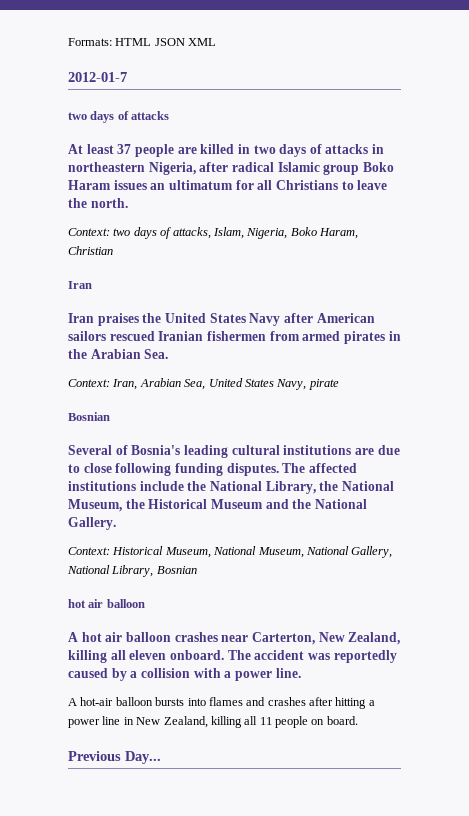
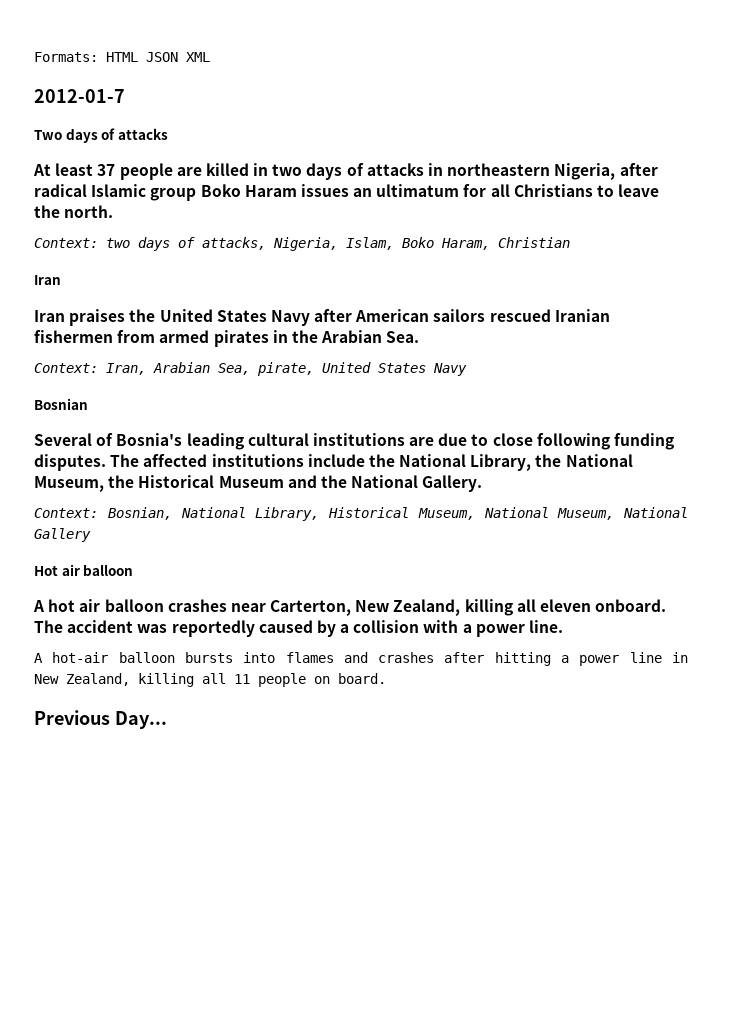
  2012-01-7
- two days of attacks
+ Two days of attacks
- Context: two days of attacks, Islam, Nigeria, Boko Haram, Christian
+ Context: two days of attacks, Nigeria, Islam, Boko Haram, Christian
- Context: Iran, Arabian Sea, United States Navy, pirate
+ Context: Iran, Arabian Sea, pirate, United States Navy
- Context: Historical Museum, National Museum, National Gallery, National Library, Bosnian
- hot air balloon
+ Context: Bosnian, National Library, Historical Museum, National Museum, National Gallery
+ Hot air balloon

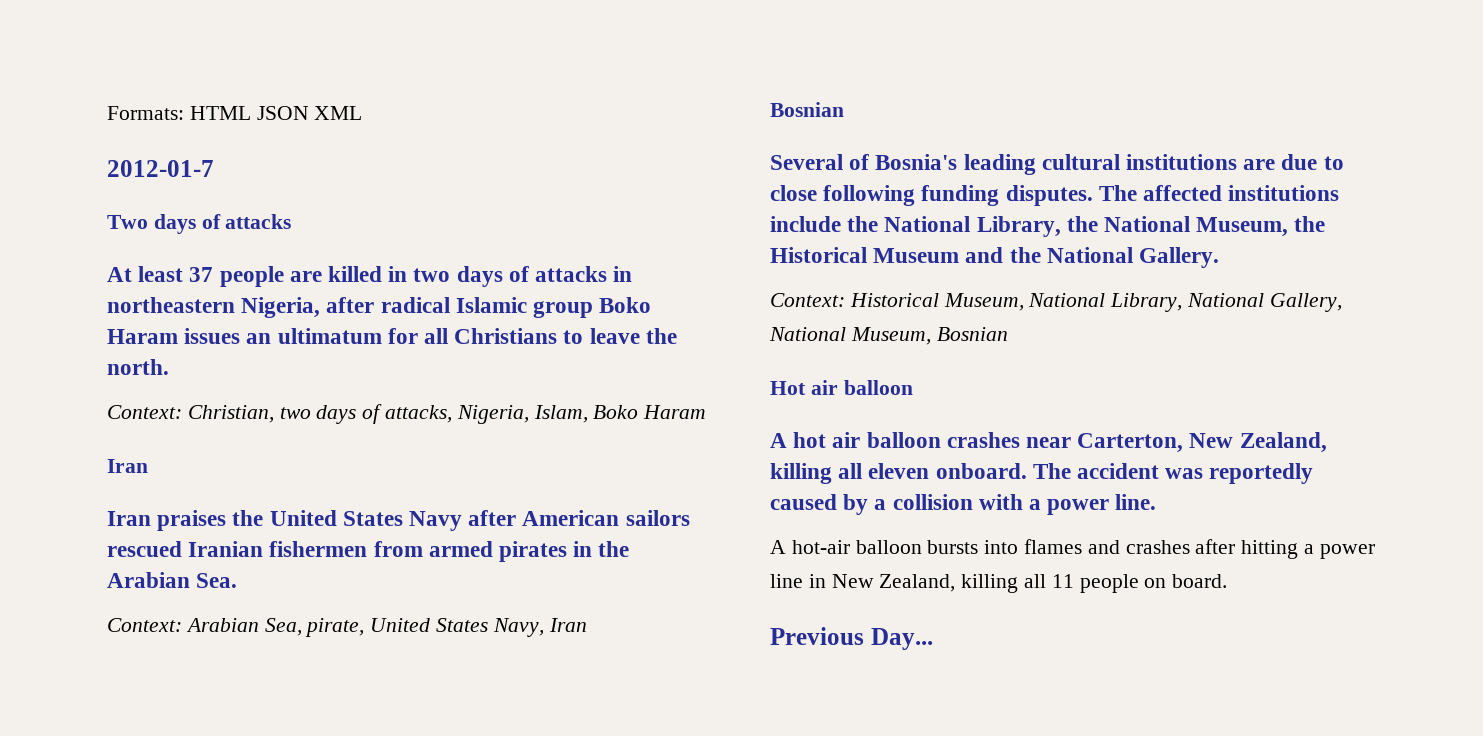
- Context: two days of attacks, Nigeria, Islam, Boko Haram, Christian
+ Context: Christian, two days of attacks, Nigeria, Islam, Boko Haram
- Context: Iran, Arabian Sea, pirate, United States Navy
+ Context: Arabian Sea, pirate, United States Navy, Iran
- Context: Bosnian, National Library, Historical Museum, National Museum, National Gallery
+ Context: Historical Museum, National Library, National Gallery, National Museum, Bosnian

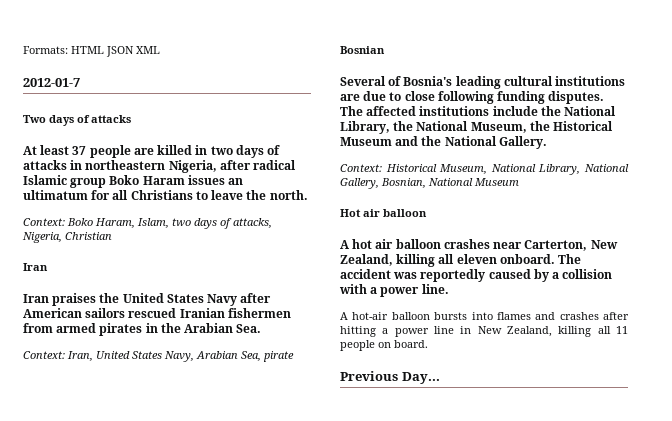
- Context: Christian, two days of attacks, Nigeria, Islam, Boko Haram
+ Context: Boko Haram, Islam, two days of attacks, Nigeria, Christian
- Context: Arabian Sea, pirate, United States Navy, Iran
+ Context: Iran, United States Navy, Arabian Sea, pirate
- Context: Historical Museum, National Library, National Gallery, National Museum, Bosnian
+ Context: Historical Museum, National Library, National Gallery, Bosnian, National Museum

